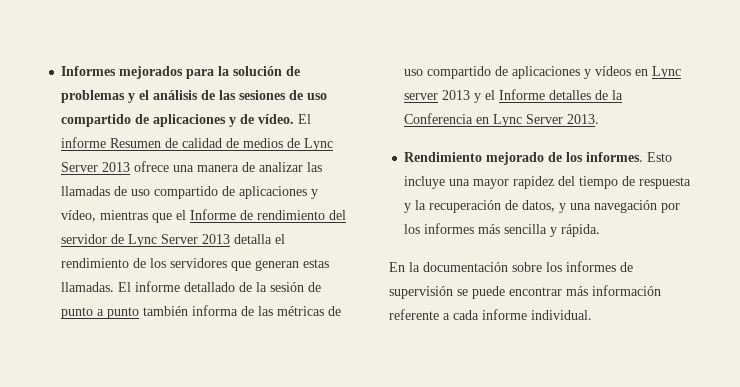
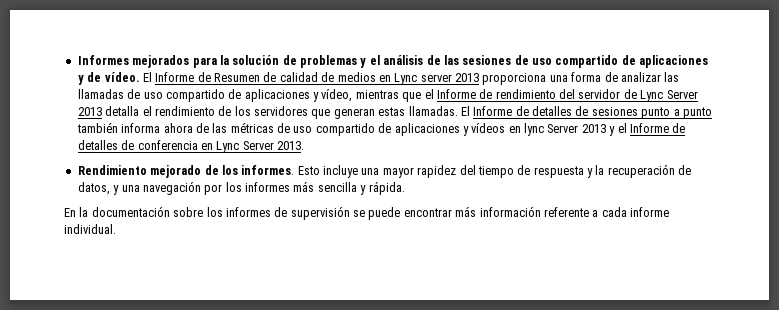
- El informe Resumen de calidad de medios de Lync Server 2013 ofrece una manera de analizar las llamadas de uso compartido de aplicaciones y vídeo, mientras que el Informe de rendimiento del servidor de Lync Server 2013 detalla el rendimiento de los servidores que generan estas llamadas.
+ El Informe de Resumen de calidad de medios en Lync server 2013 proporciona una forma de analizar las llamadas de uso compartido de aplicaciones y vídeo, mientras que el Informe de rendimiento del servidor de Lync Server 2013 detalla el rendimiento de los servidores que generan estas llamadas.
- El informe detallado de la sesión de punto a punto también informa de las métricas de uso compartido de aplicaciones y vídeos en Lync server 2013 y el Informe detalles de la Conferencia en Lync Server 2013.
+ El Informe de detalles de sesiones punto a punto también informa ahora de las métricas de uso compartido de aplicaciones y vídeos en lync Server 2013 y el Informe de detalles de conferencia en Lync Server 2013.

